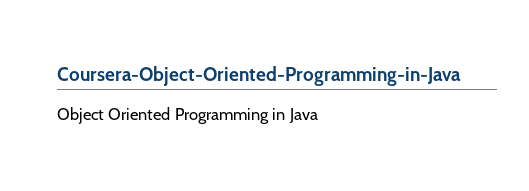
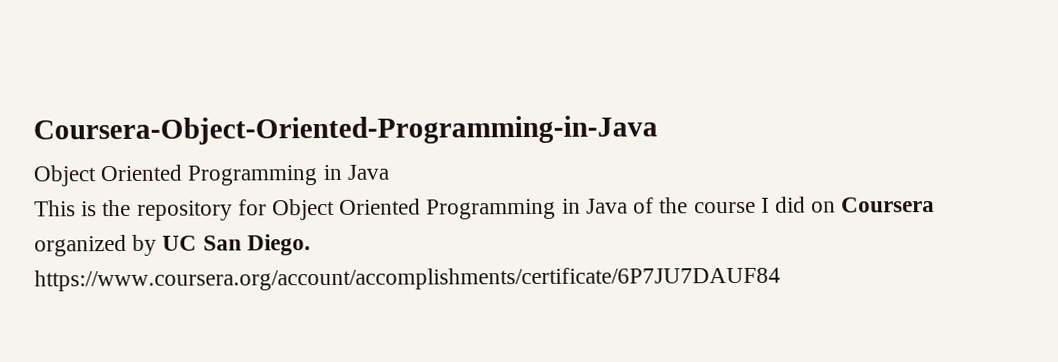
+ This is the repository for Object Oriented Programming in Java of the course I did on Coursera organized by UC San Diego. https://www.coursera.org/account/accomplishments/certificate/6P7JU7DAUF84

